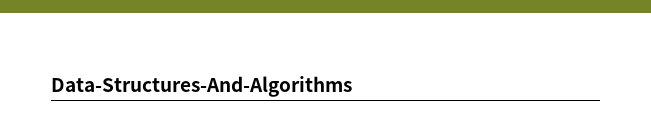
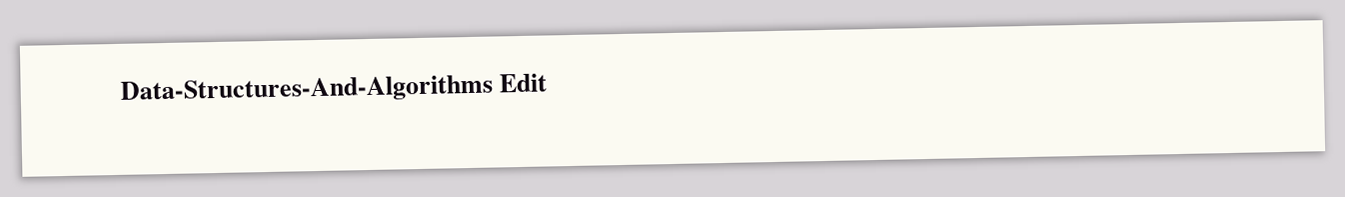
- Data-Structures-And-Algorithms
+ Data-Structures-And-Algorithms Edit

